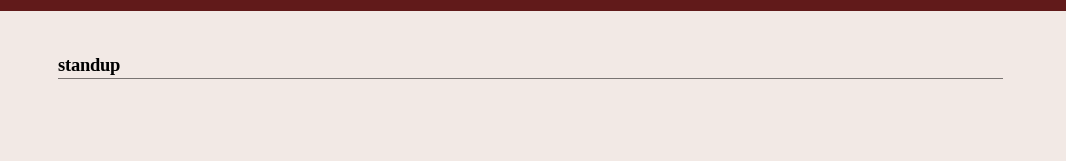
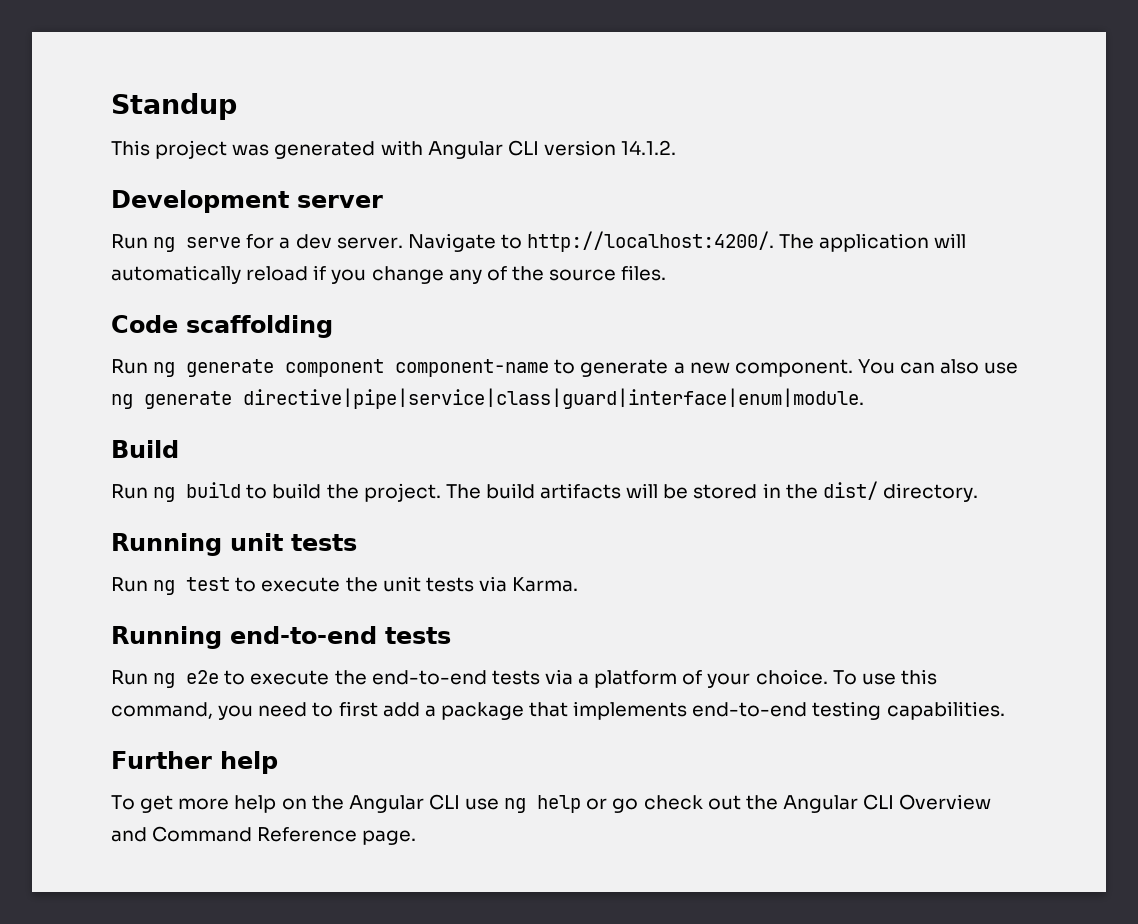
- standup
+ Standup
+ This project was generated with Angular CLI version 14.1.2.
+ Development server
+ Run ng serve for a dev server. Navigate to http://localhost:4200/. The application will automatically reload if you change any of the source files.
+ Code scaffolding
+ Run ng generate component component-name to generate a new component. You can also use ng generate directive|pipe|service|class|guard|interface|enum|module.
+ Build
+ Run ng build to build the project. The build artifacts will be stored in the dist/ directory.
+ Running unit tests
+ Run ng test to execute the unit tests via Karma.
+ Running end-to-end tests
+ Run ng e2e to execute the end-to-end tests via a platform of your choice. To use this command, you need to first add a package that implements end-to-end testing capabilities.
+ Further help
+ To get more help on the Angular CLI use ng help or go check out the Angular CLI Overview and Command Reference page.

